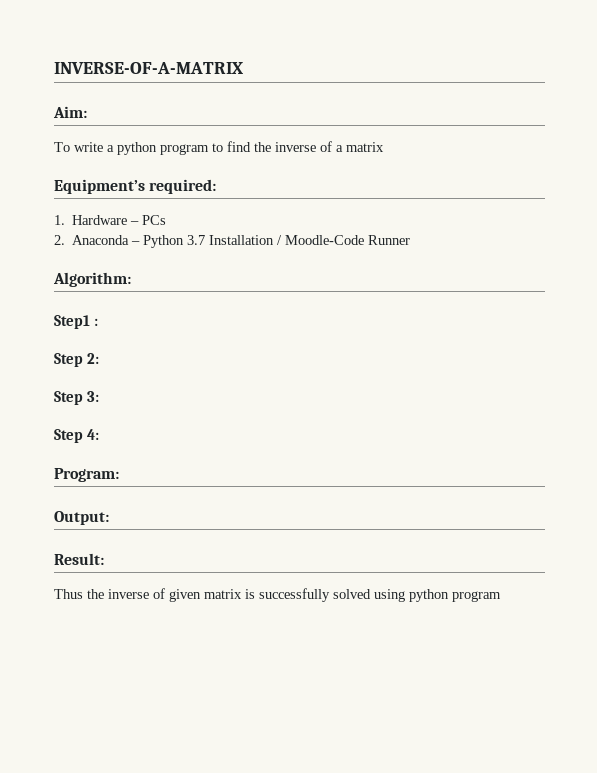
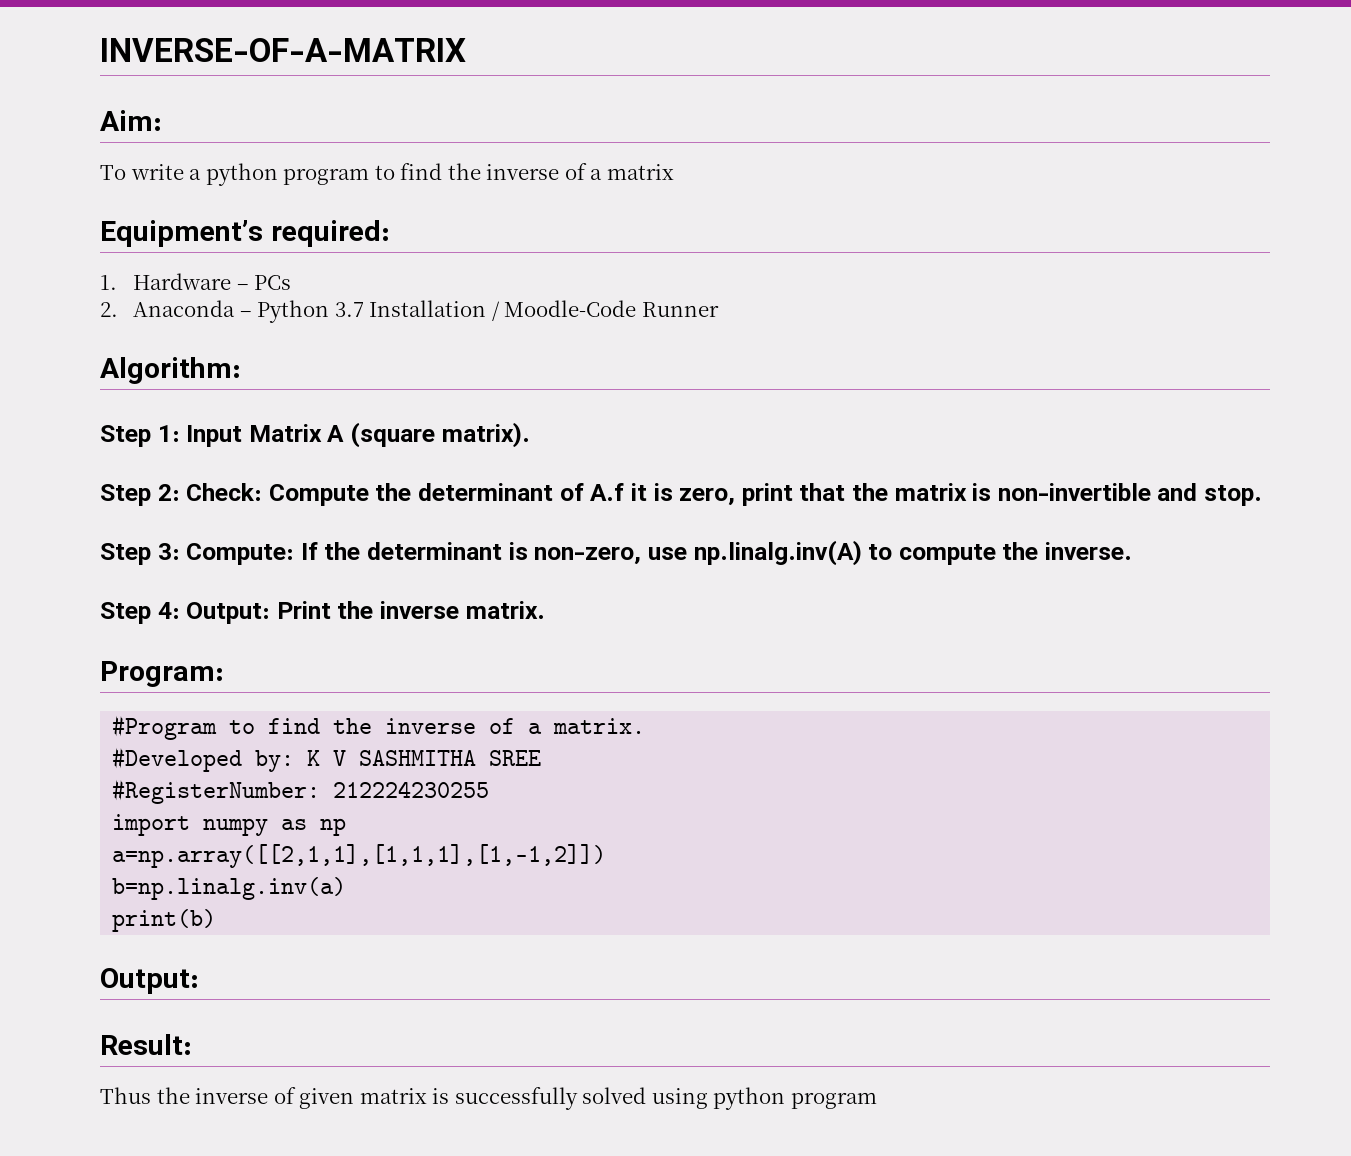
- Step1 :
- Step 2:
- Step 3:
- Step 4:
+ Step 1: Input Matrix A (square matrix).
+ Step 2: Check: Compute the determinant of A.f it is zero, print that the matrix is non-invertible and stop.
+ Step 3: Compute: If the determinant is non-zero, use np.linalg.inv(A) to compute the inverse.
+ Step 4: Output: Print the inverse matrix.
  Program:
+ #Program to find the inverse of a matrix.
+ #Developed by: K V SASHMITHA SREE
+ #RegisterNumber: 212224230255
+ import numpy as np
+ a=np.array([[2,1,1],[1,1,1],[1,-1,2]])
+ b=np.linalg.inv(a)
+ print(b)

